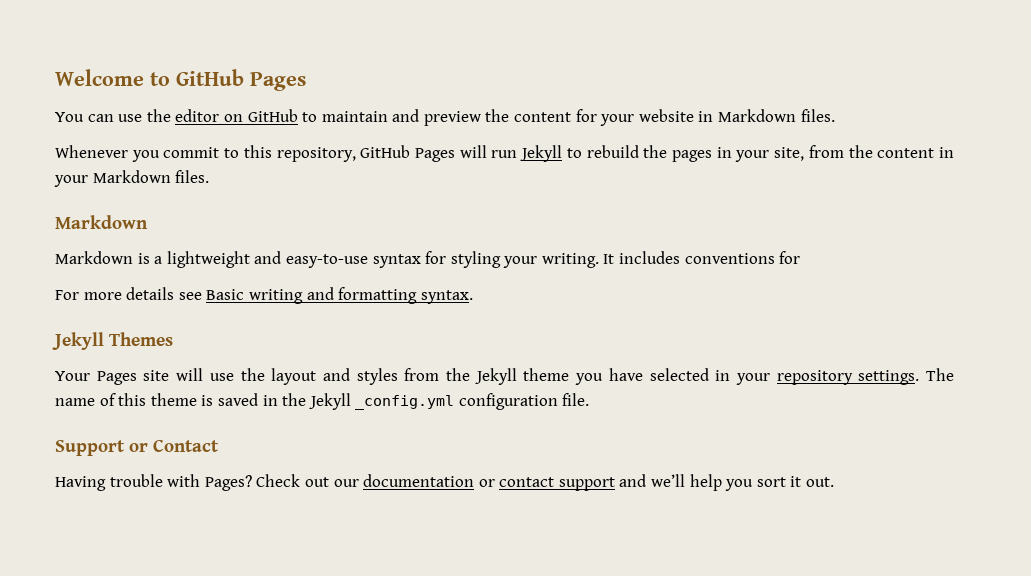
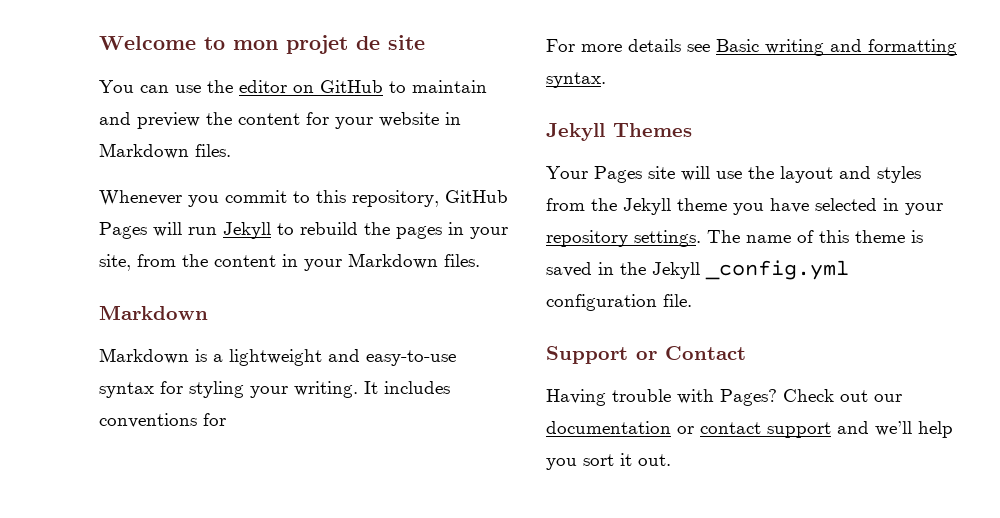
- Welcome to GitHub Pages
+ Welcome to mon projet de site

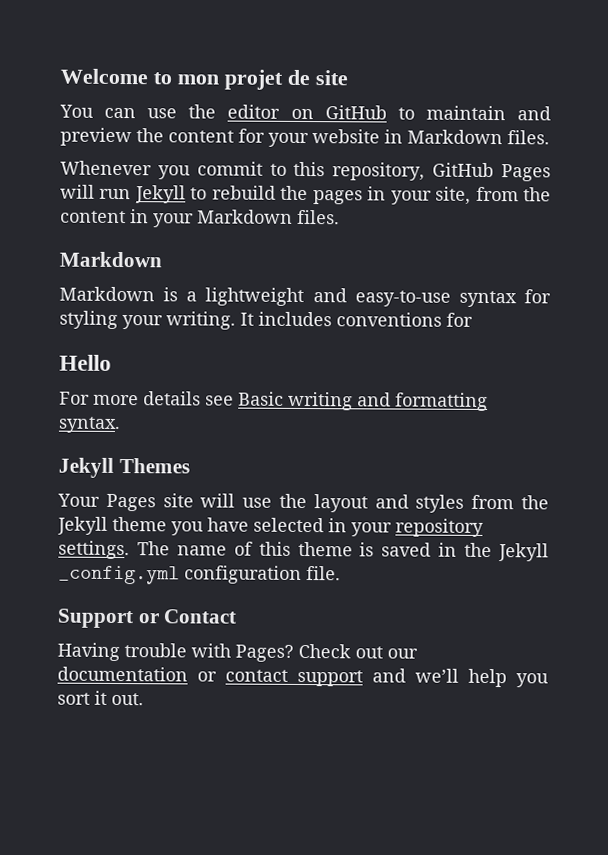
+ Hello

